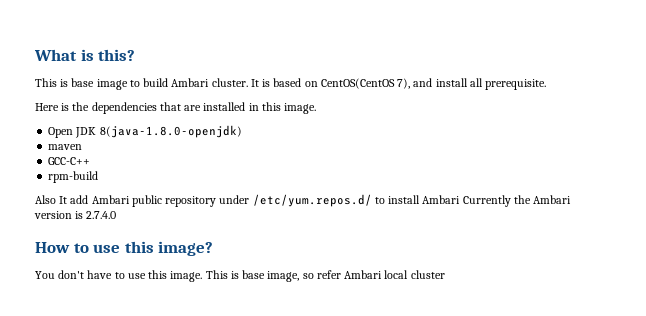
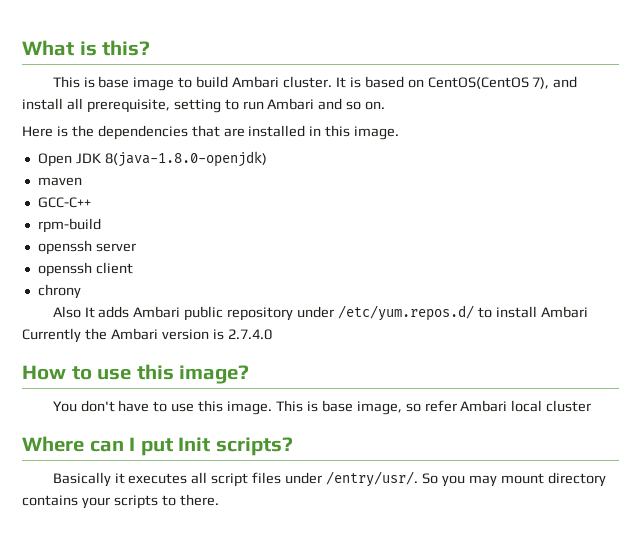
- It is based on CentOS(CentOS 7), and install all prerequisite.
+ It is based on CentOS(CentOS 7), and install all prerequisite, setting to run Ambari and so on.
+ openssh server
+ openssh client
+ chrony
- Also It add Ambari public repository under /etc/yum.repos.d/ to install Ambari Currently the Ambari version is 2.7.4.0
+ Also It adds Ambari public repository under /etc/yum.repos.d/ to install Ambari Currently the Ambari version is 2.7.4.0
+ Where can I put Init scripts?
+ Basically it executes all script files under /entry/usr/. So you may mount directory contains your scripts to there.

